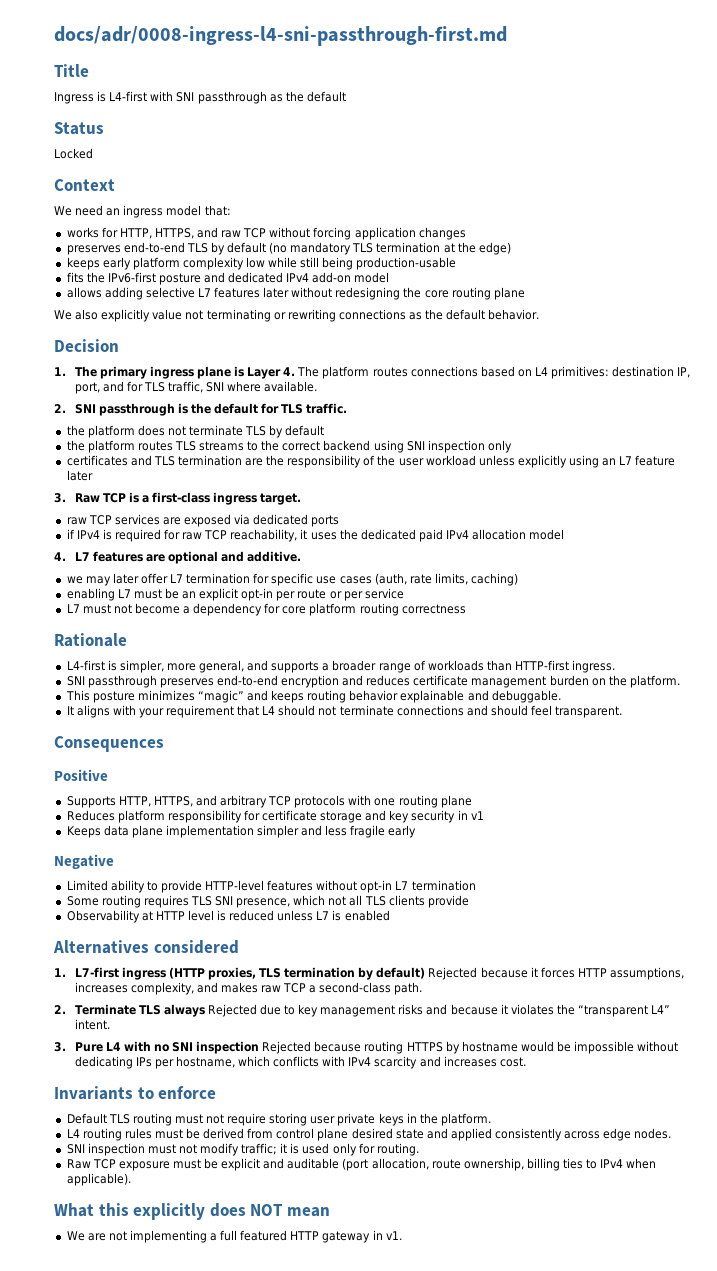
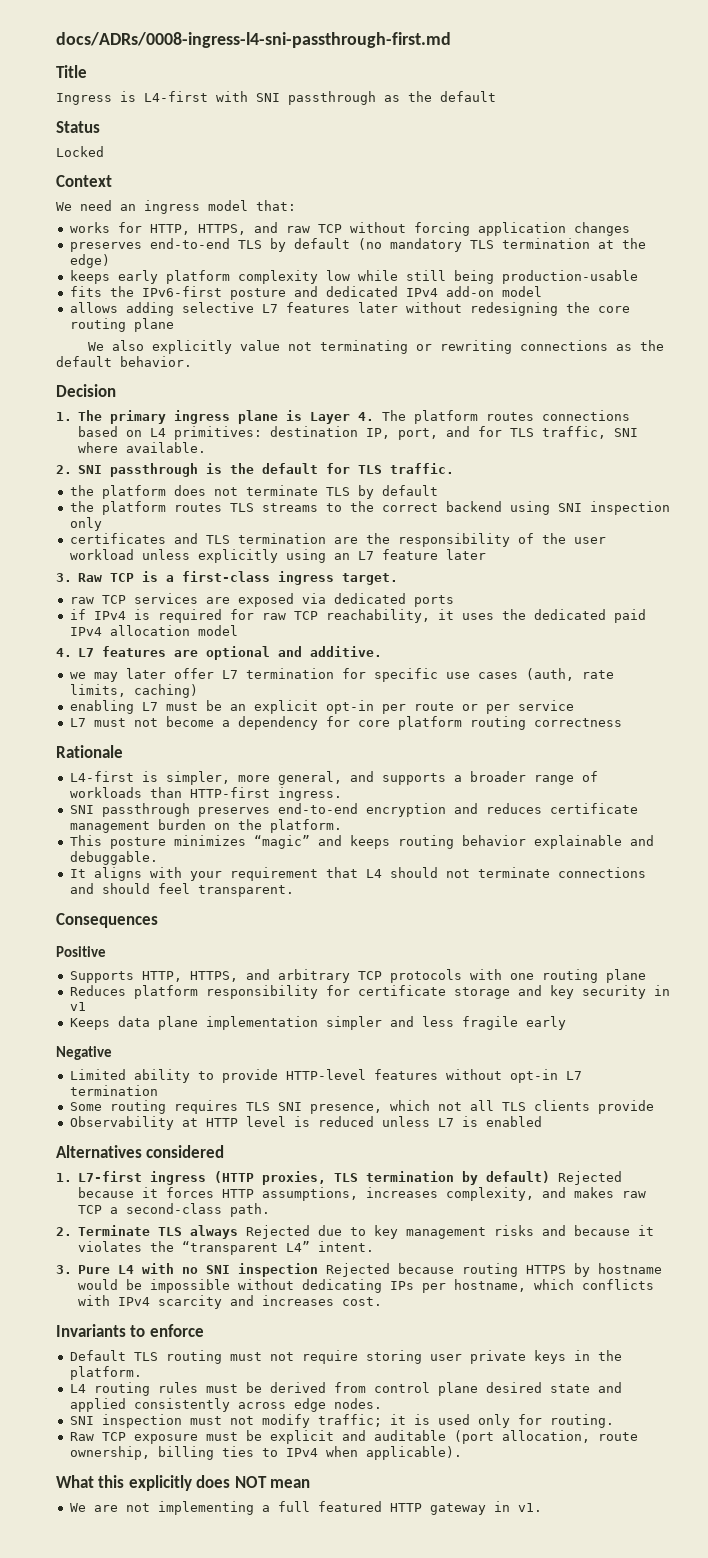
- docs/adr/0008-ingress-l4-sni-passthrough-first.md
+ docs/ADRs/0008-ingress-l4-sni-passthrough-first.md

